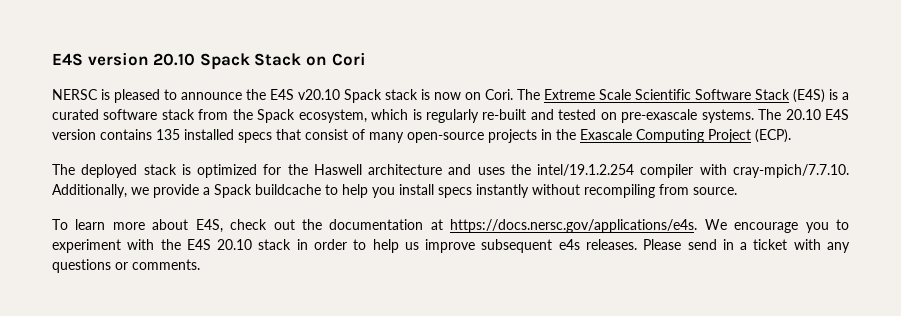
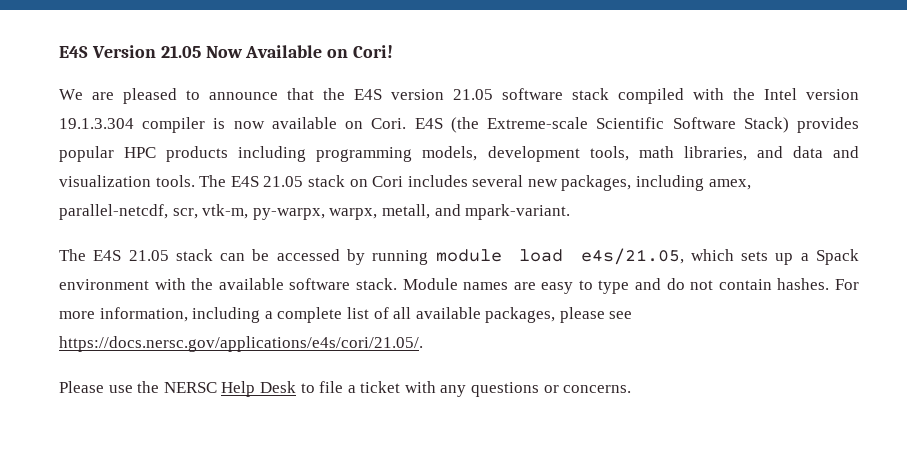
- E4S version 20.10 Spack Stack on Cori
- NERSC is pleased to announce the E4S v20.10 Spack stack is now on Cori.
+ E4S Version 21.05 Now Available on Cori!
+ We are pleased to announce that the E4S version 21.05 software stack compiled with the Intel version 19.1.3.304 compiler is now available on Cori.
- The Extreme Scale Scientific Software Stack (E4S) is a curated software stack from the Spack ecosystem, which is regularly re-built and tested on pre-exascale systems. The 20.10 E4S version contains 135 installed specs that consist of many open-source projects in the Exascale Computing Project (ECP).
- The deployed stack is optimized for the Haswell architecture and uses the intel/19.1.2.254 compiler with cray-mpich/7.7.10. Additionally, we provide a Spack buildcache to help you install specs instantly without recompiling from source.
- To learn more about E4S, check out the documentation at https://docs.nersc.gov/applications/e4s. We encourage you to experiment with the E4S 20.10 stack in order to help us improve subsequent e4s releases. Please send in a ticket with any questions or comments.
+ E4S (the Extreme-scale Scientific Software Stack) provides popular HPC products including programming models, development tools, math libraries, and data and visualization tools. The E4S 21.05 stack on Cori includes several new packages, including amex, parallel-netcdf, scr, vtk-m, py-warpx, warpx, metall, and mpark-variant.
+ The E4S 21.05 stack can be accessed by running module load e4s/21.05, which sets up a Spack environment with the available software stack. Module names are easy to type and do not contain hashes. For more information, including a complete list of all available packages, please see https://docs.nersc.gov/applications/e4s/cori/21.05/.
+ Please use the NERSC Help Desk to file a ticket with any questions or concerns.

